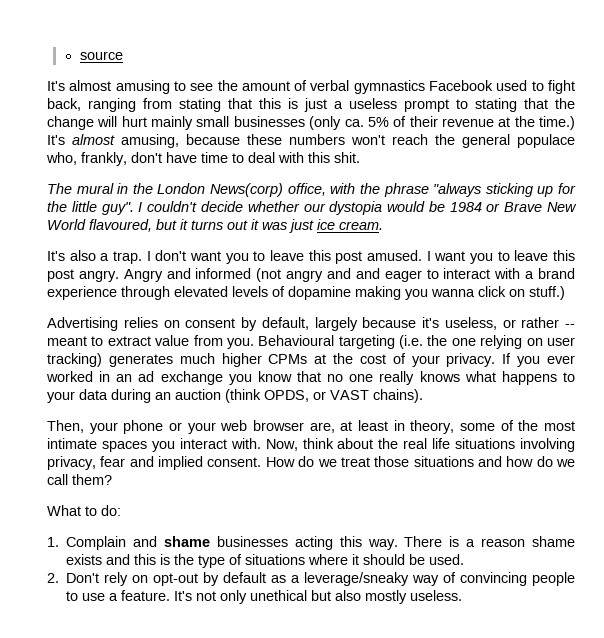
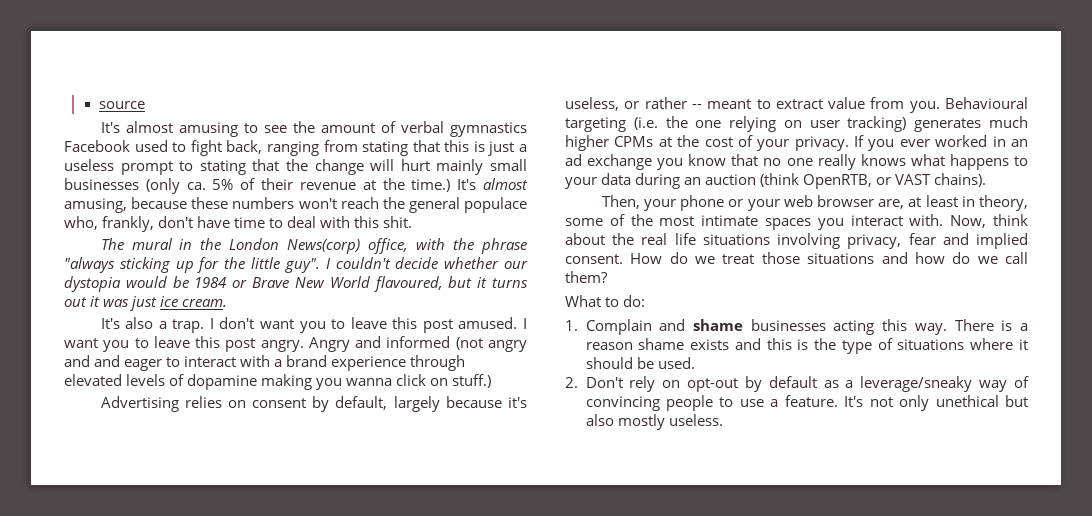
- If you ever worked in an ad exchange you know that no one really knows what happens to your data during an auction (think OPDS, or VAST chains).
+ If you ever worked in an ad exchange you know that no one really knows what happens to your data during an auction (think OpenRTB, or VAST chains).

